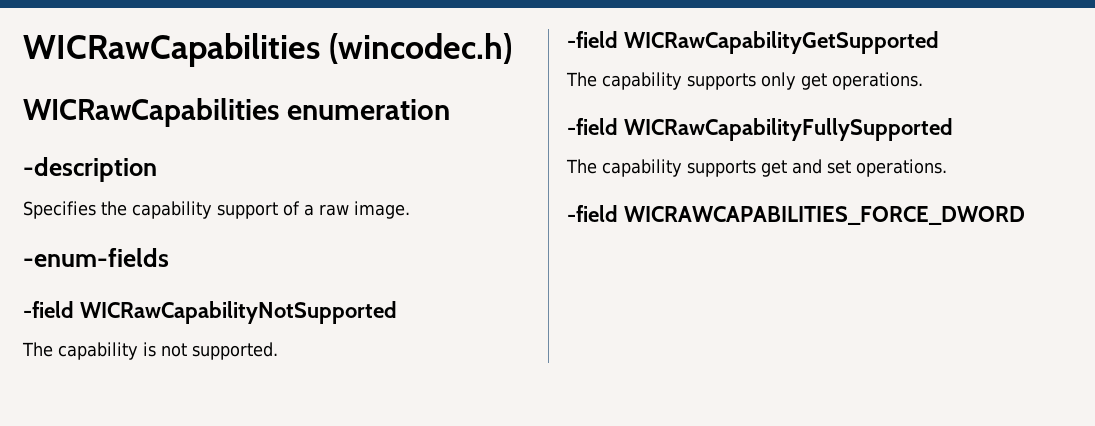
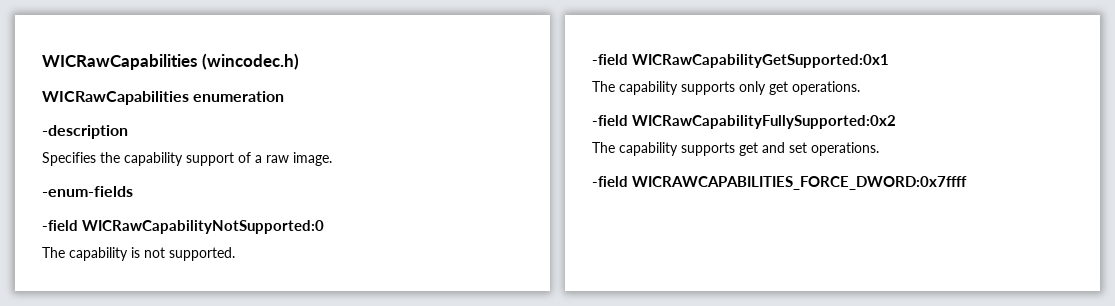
- -field WICRawCapabilityNotSupported
+ -field WICRawCapabilityNotSupported:0
- -field WICRawCapabilityGetSupported
+ -field WICRawCapabilityGetSupported:0x1
- -field WICRawCapabilityFullySupported
+ -field WICRawCapabilityFullySupported:0x2
- -field WICRAWCAPABILITIES_FORCE_DWORD
+ -field WICRAWCAPABILITIES_FORCE_DWORD:0x7ffff

